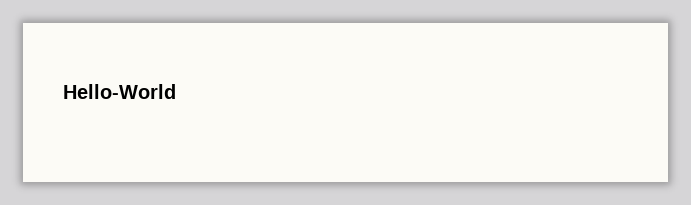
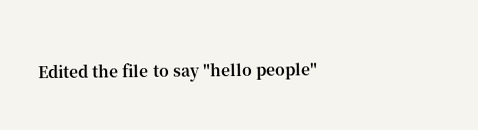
- Hello-World
+ Edited the file to say "hello people"

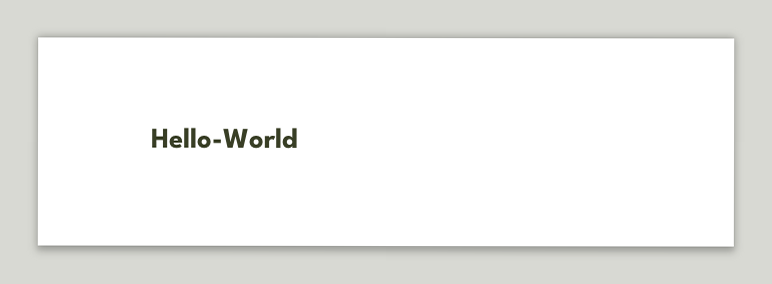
- Edited the file to say "hello people"
+ Hello-World

